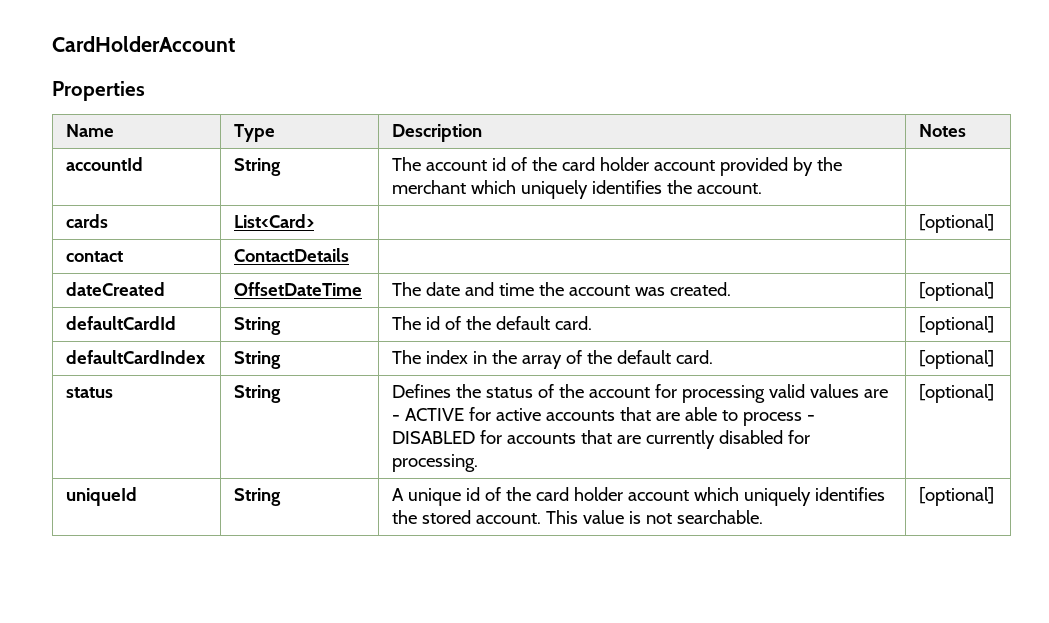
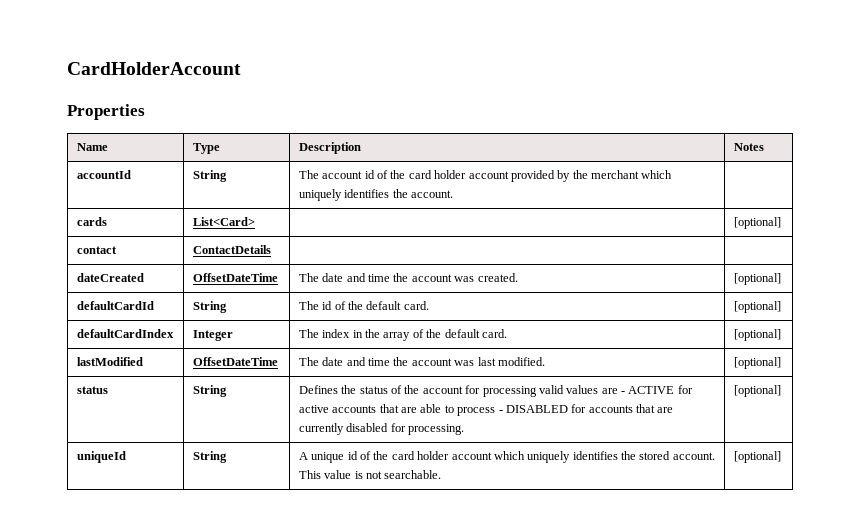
- defaultCardIndex | String | The index in the array of the default card. | [optional]
+ defaultCardIndex | Integer | The index in the array of the default card. | [optional]
+ lastModified | OffsetDateTime | The date and time the account was last modified. | [optional]

